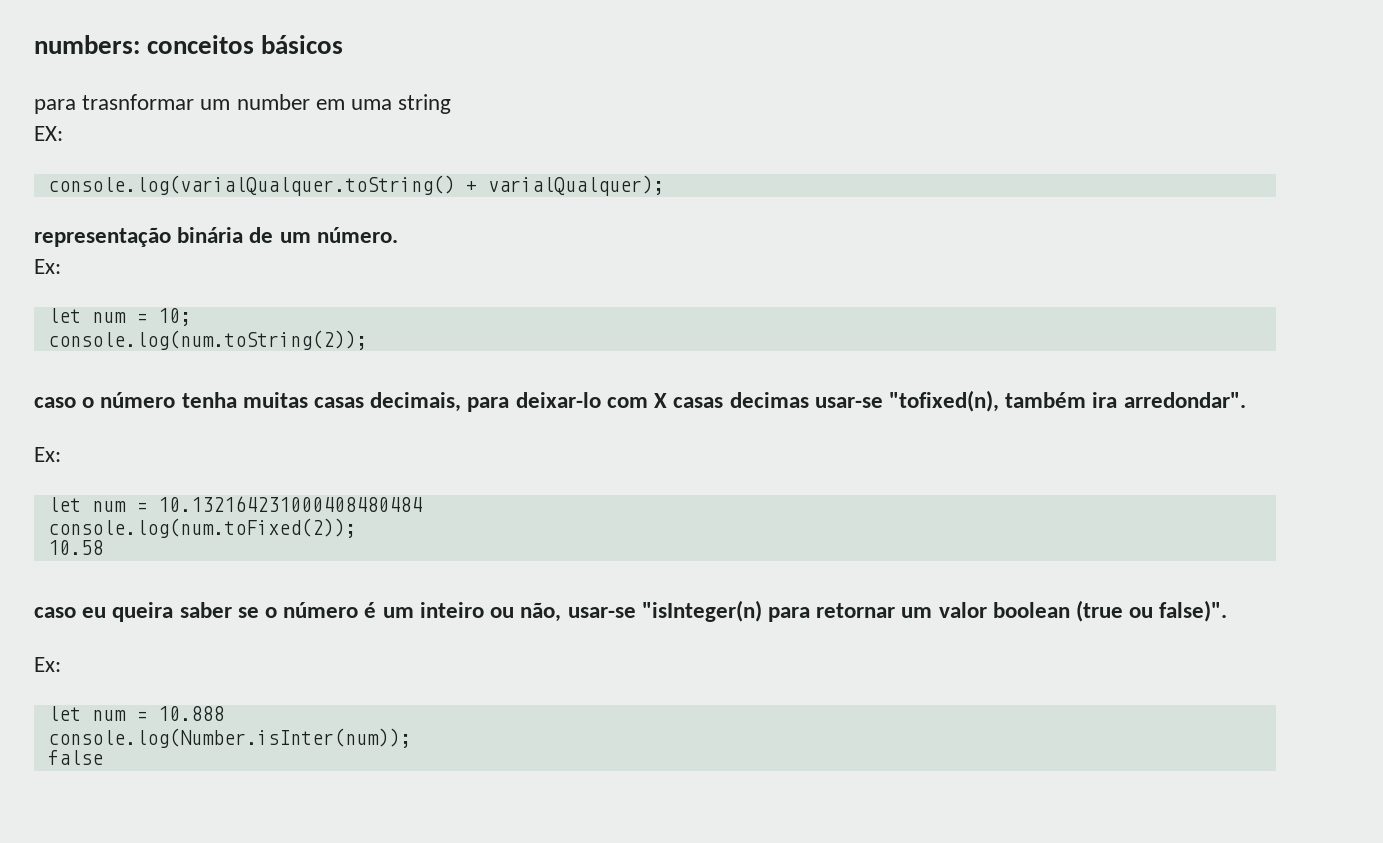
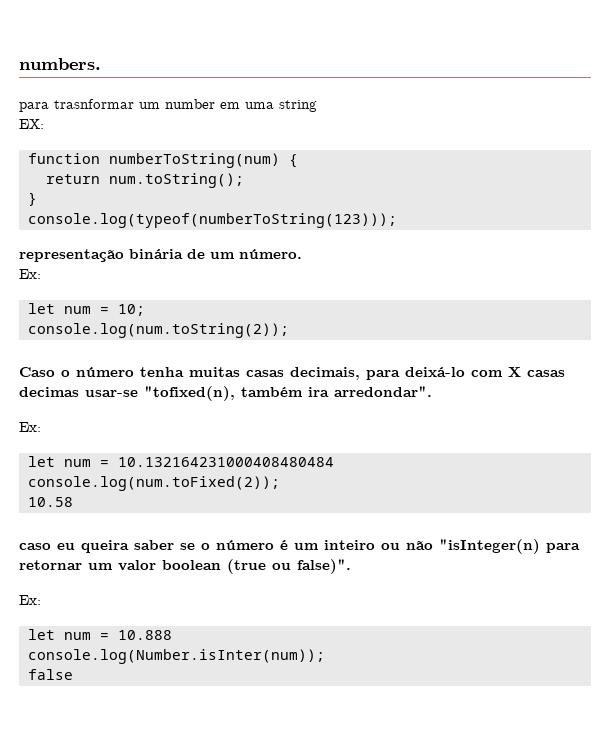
- numbers: conceitos básicos
+ numbers.
- console.log(varialQualquer.toString() + varialQualquer);
+ function numberToString(num) {
+ return num.toString();
+ }
+ console.log(typeof(numberToString(123)));
- caso o número tenha muitas casas decimais, para deixar-lo com X casas decimas usar-se "tofixed(n), também ira arredondar".
+ Caso o número tenha muitas casas decimais, para deixá-lo com X casas decimas usar-se "tofixed(n), também ira arredondar".
- caso eu queira saber se o número é um inteiro ou não, usar-se "isInteger(n) para retornar um valor boolean (true ou false)".
+ caso eu queira saber se o número é um inteiro ou não "isInteger(n) para retornar um valor boolean (true ou false)".

